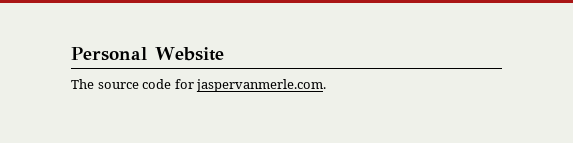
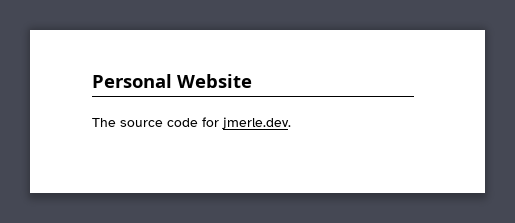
- The source code for jaspervanmerle.com.
+ The source code for jmerle.dev.

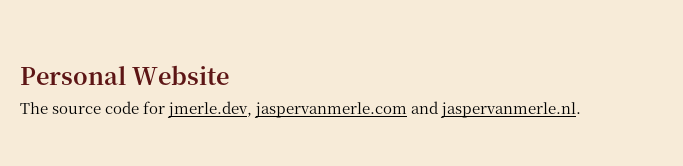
- The source code for jmerle.dev.
+ The source code for jmerle.dev, jaspervanmerle.com and jaspervanmerle.nl.

